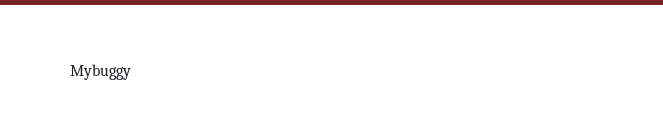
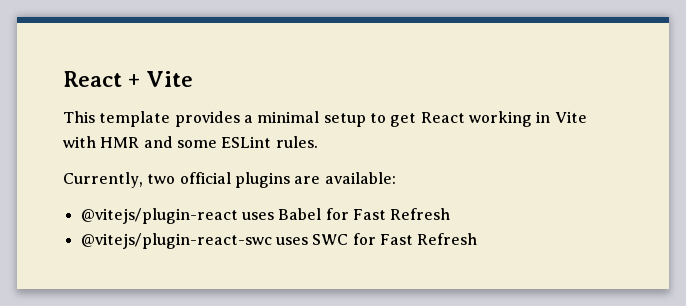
- Mybuggy
+ React + Vite
+ This template provides a minimal setup to get React working in Vite with HMR and some ESLint rules.
+ Currently, two official plugins are available:
+ @vitejs/plugin-react uses Babel for Fast Refresh
+ @vitejs/plugin-react-swc uses SWC for Fast Refresh

